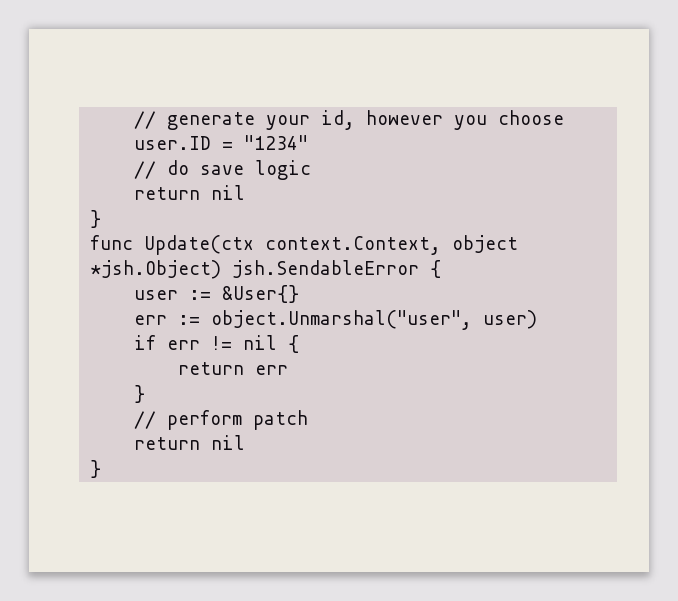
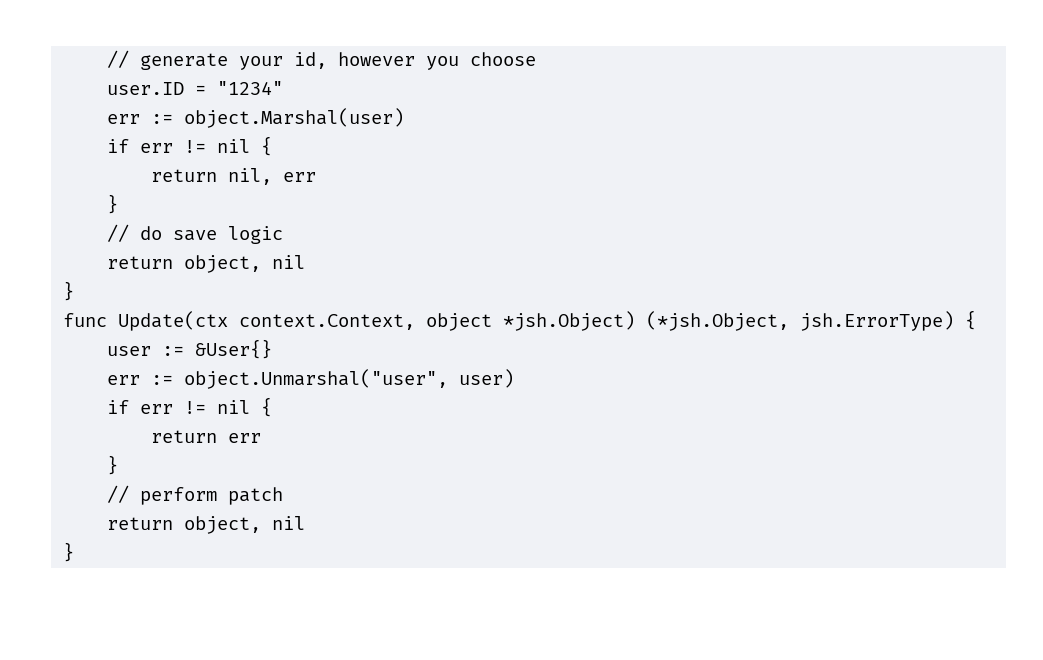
+ err := object.Marshal(user)
+ if err != nil {
+ return nil, err
+ }
  // do save logic
- return nil
+ return object, nil
- func Update(ctx context.Context, object *jsh.Object) jsh.SendableError {
+ func Update(ctx context.Context, object *jsh.Object) (*jsh.Object, jsh.ErrorType) {
  // perform patch
- return nil
+ return object, nil

